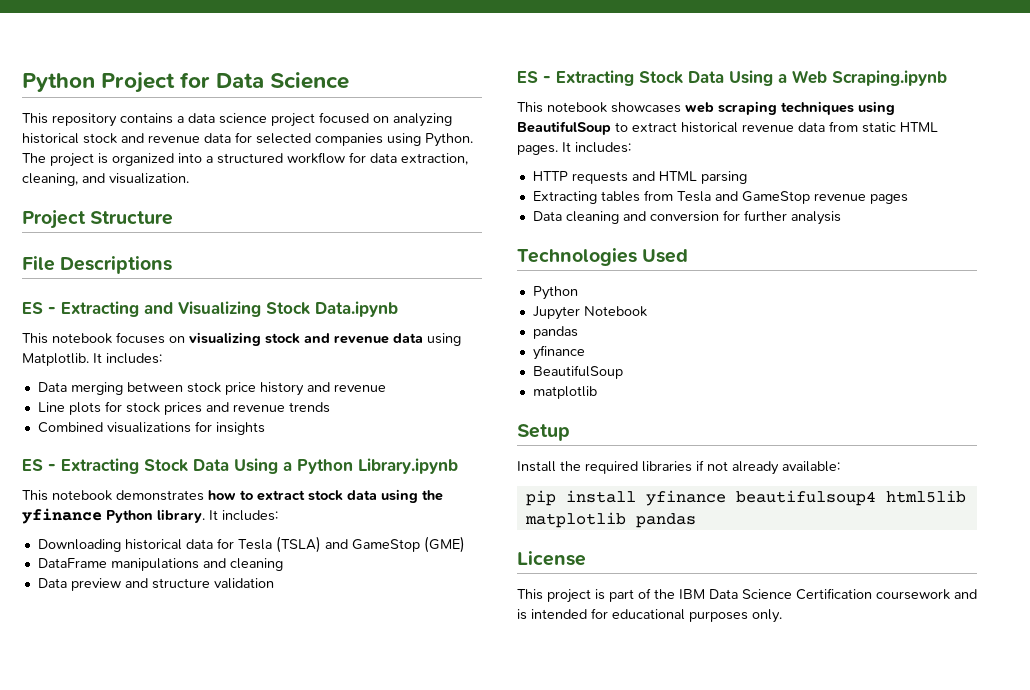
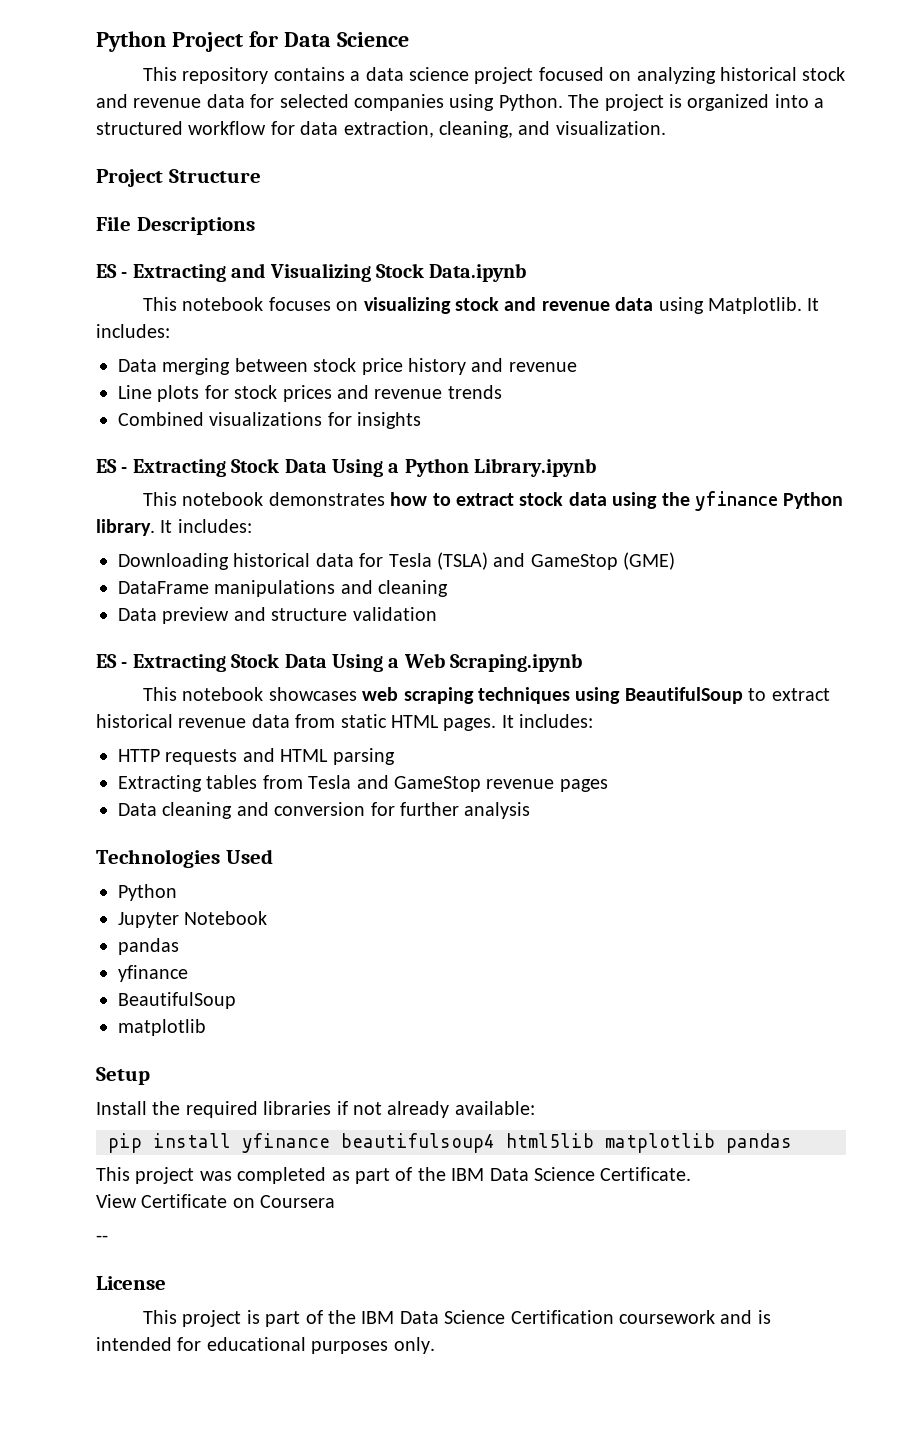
+ This project was completed as part of the IBM Data Science Certificate.
+ View Certificate on Coursera
+ --

